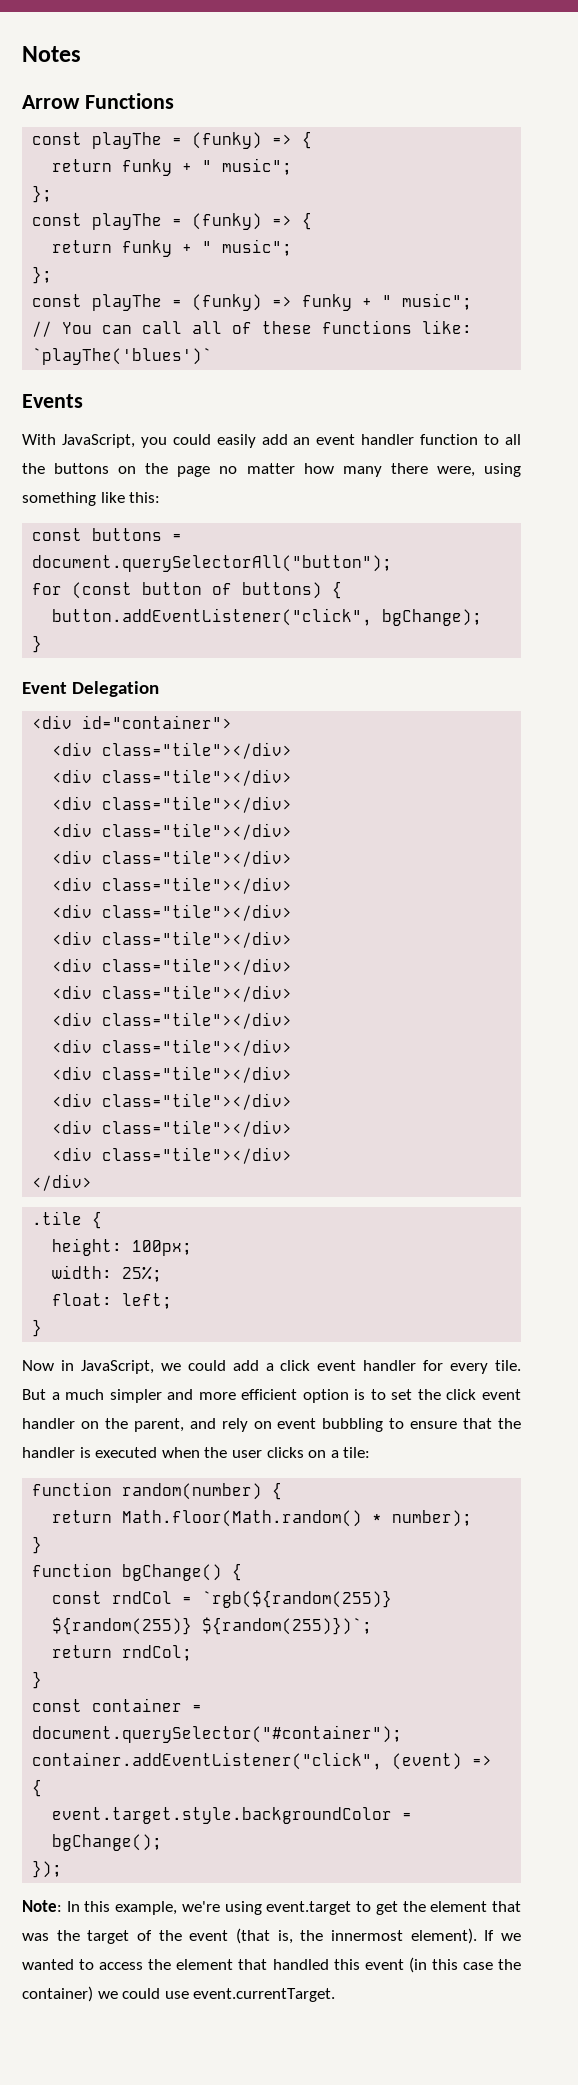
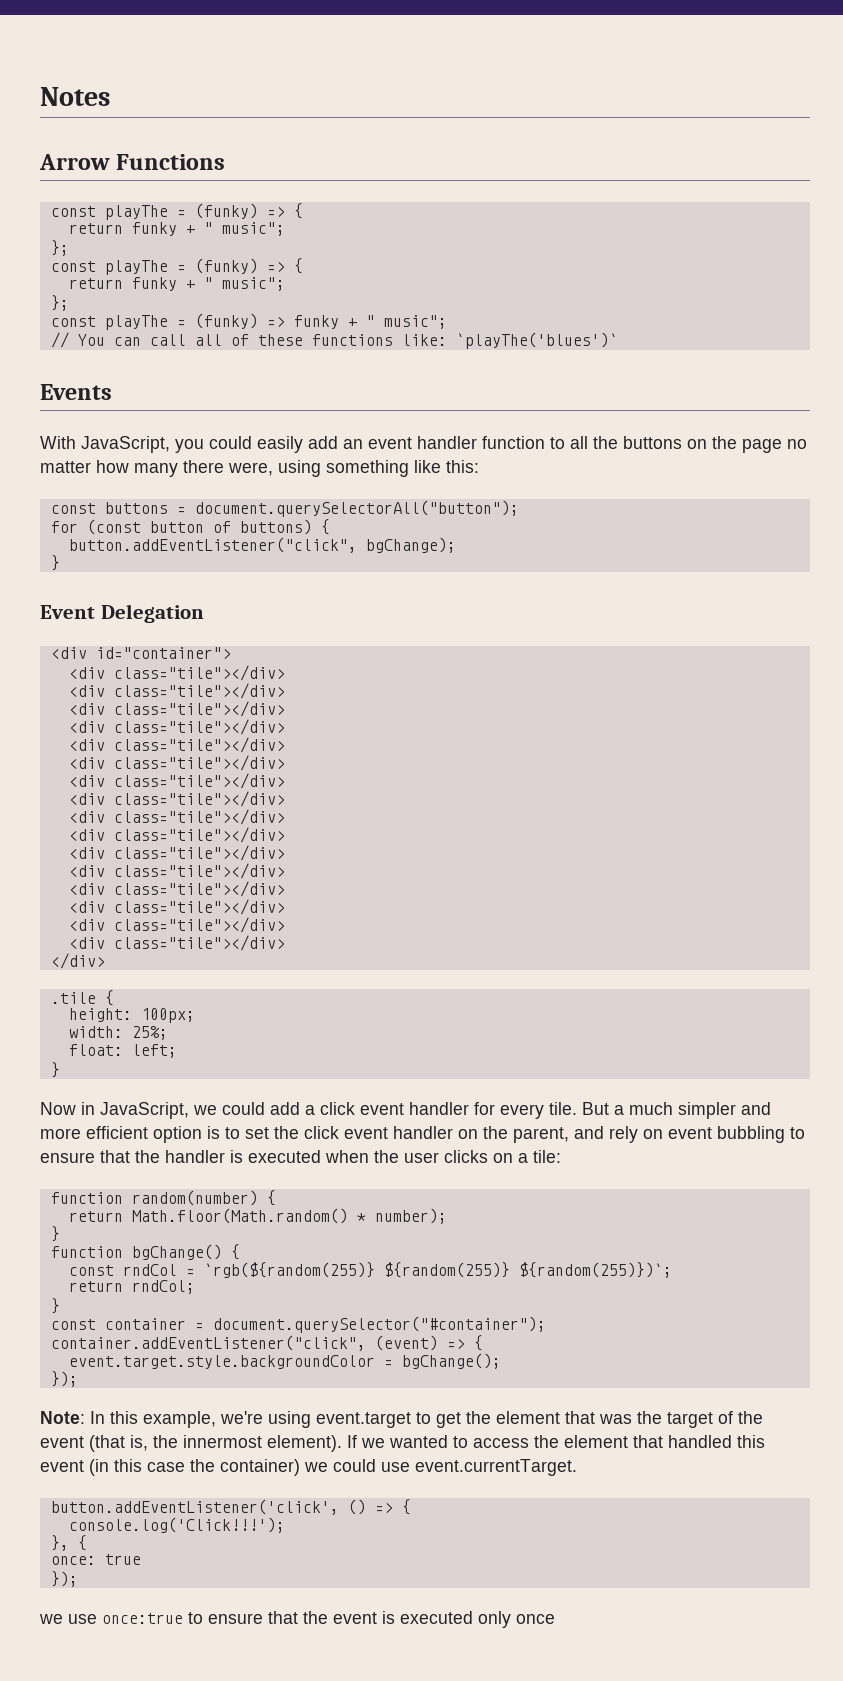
+ button.addEventListener('click', () => {
+ console.log('Click!!!');
+ }, {
+ once: true
+ });
+ we use once:true to ensure that the event is executed only once

